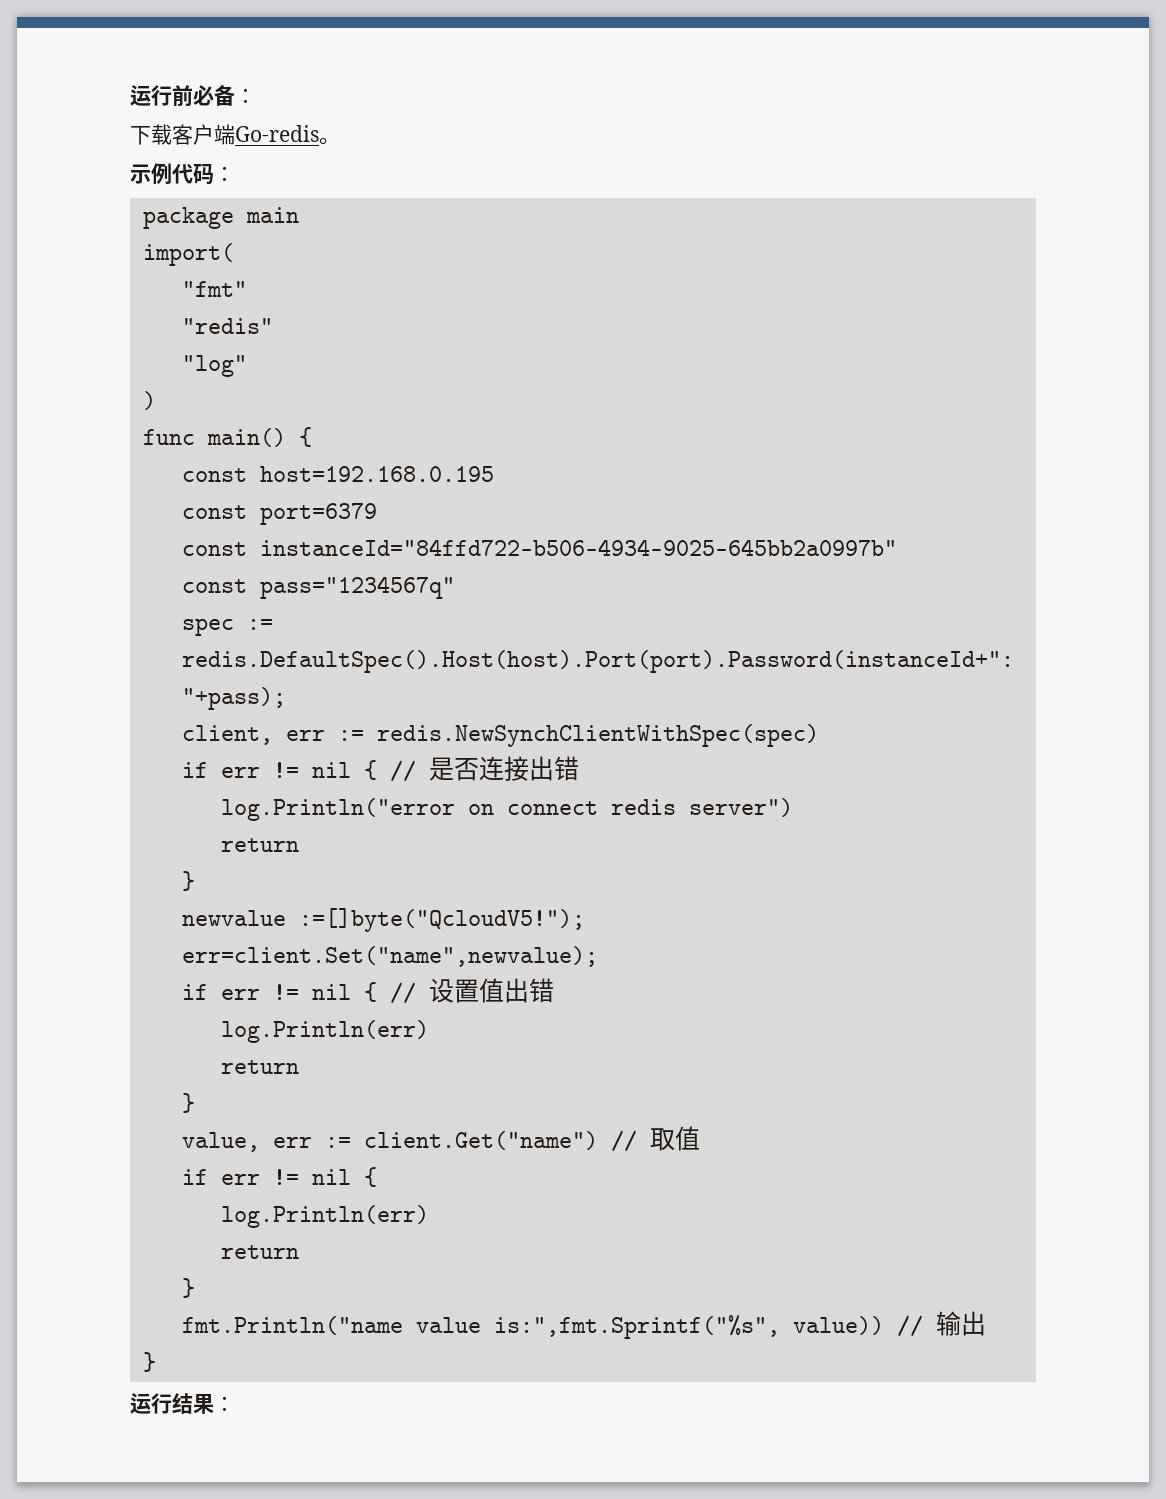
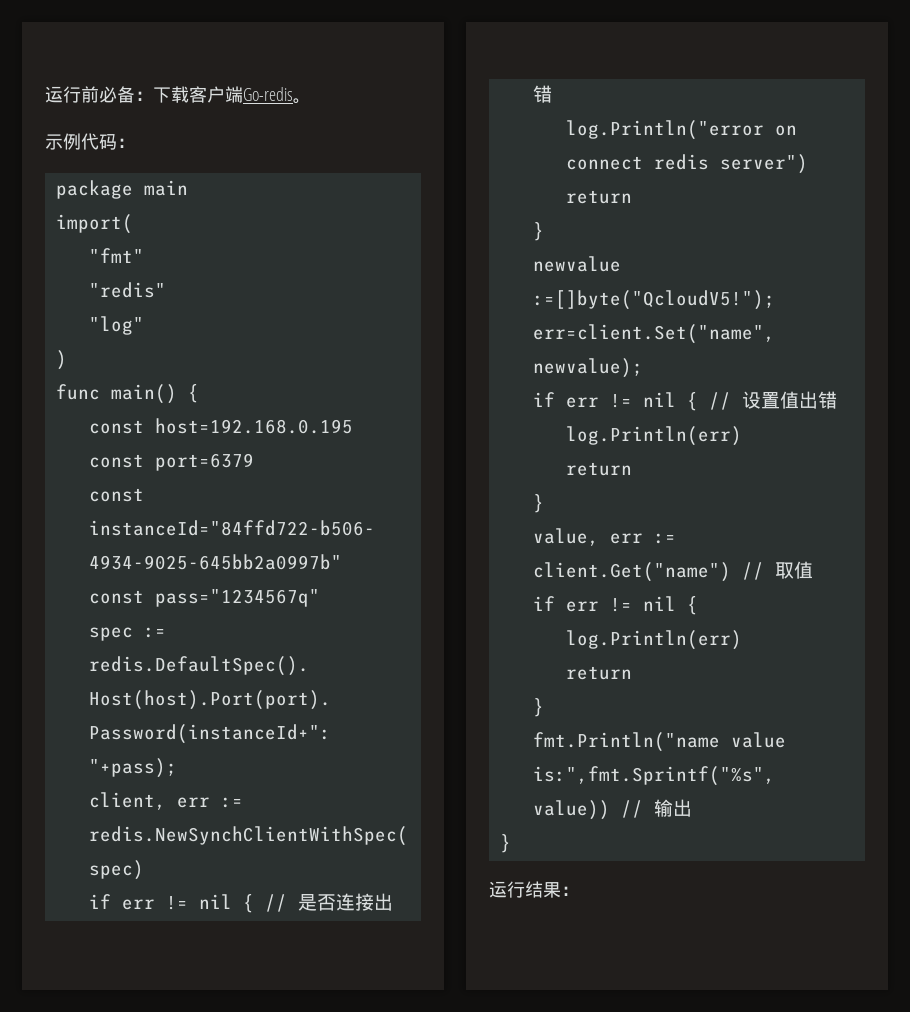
- 运行前必备：
- 下载客户端Go-redis。
+ 运行前必备：下载客户端Go-redis。

